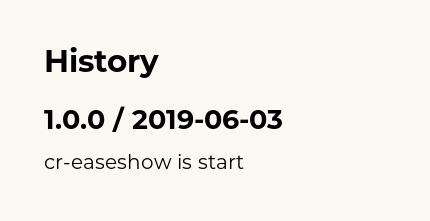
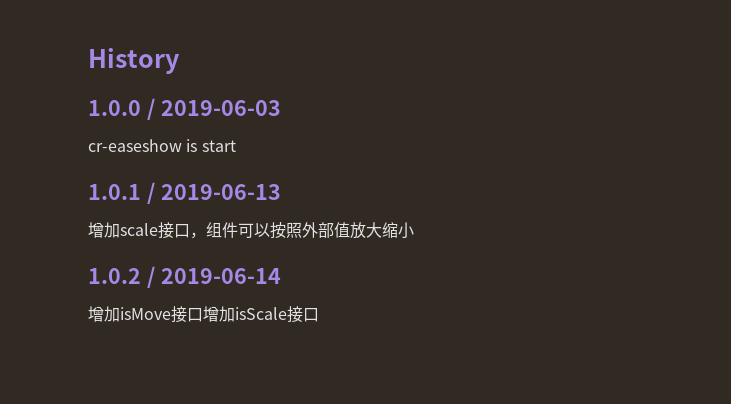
+ 1.0.1 / 2019-06-13
+ 增加scale接口，组件可以按照外部值放大缩小
+ 1.0.2 / 2019-06-14
+ 增加isMove接口增加isScale接口

